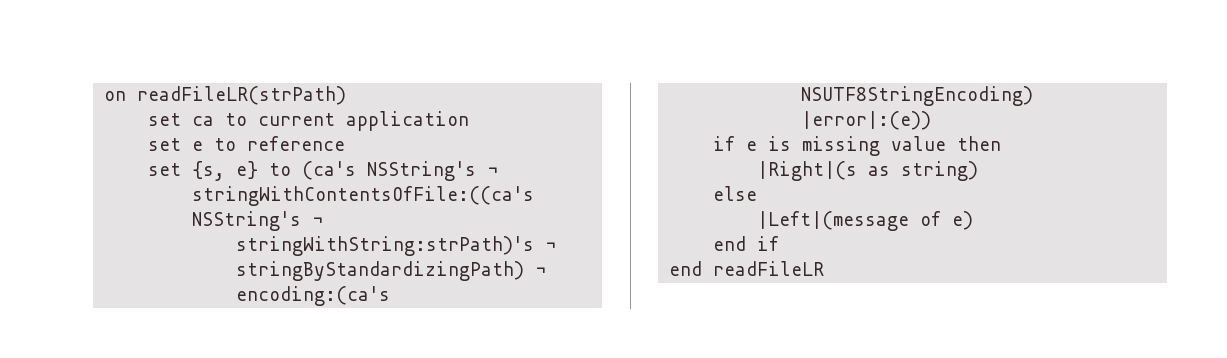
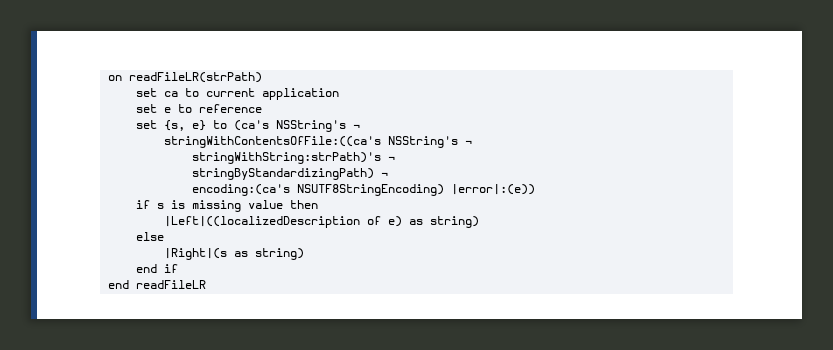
- if e is missing value then
+ if s is missing value then
- |Right|(s as string)
+ |Left|((localizedDescription of e) as string)
- |Left|(message of e)
+ |Right|(s as string)

